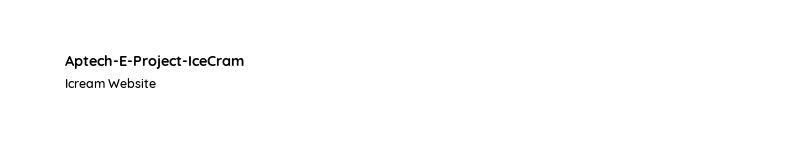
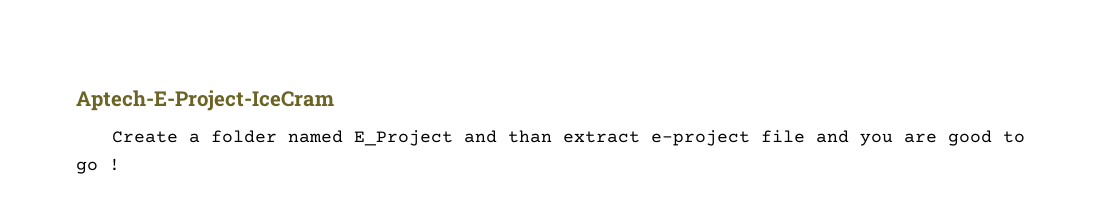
- Icream Website
+ Create a folder named E_Project and than extract e-project file and you are good to go !

